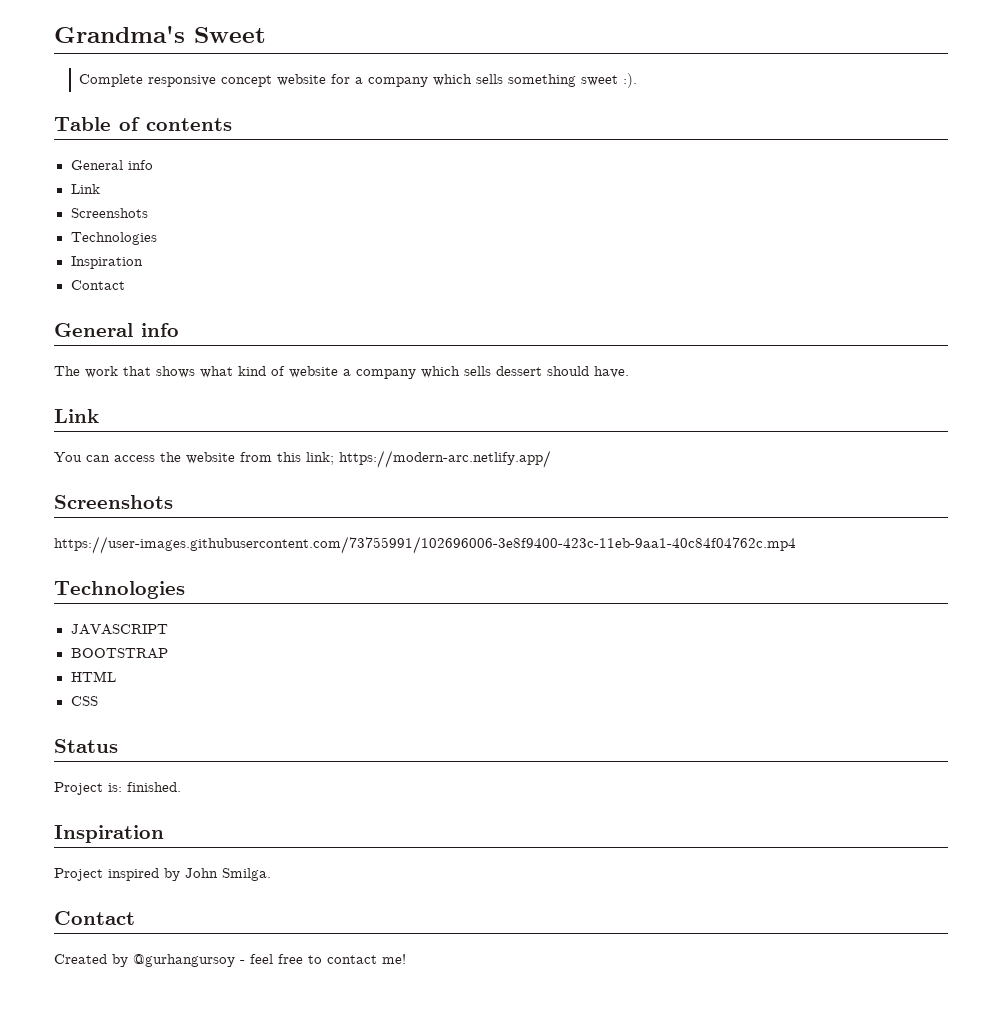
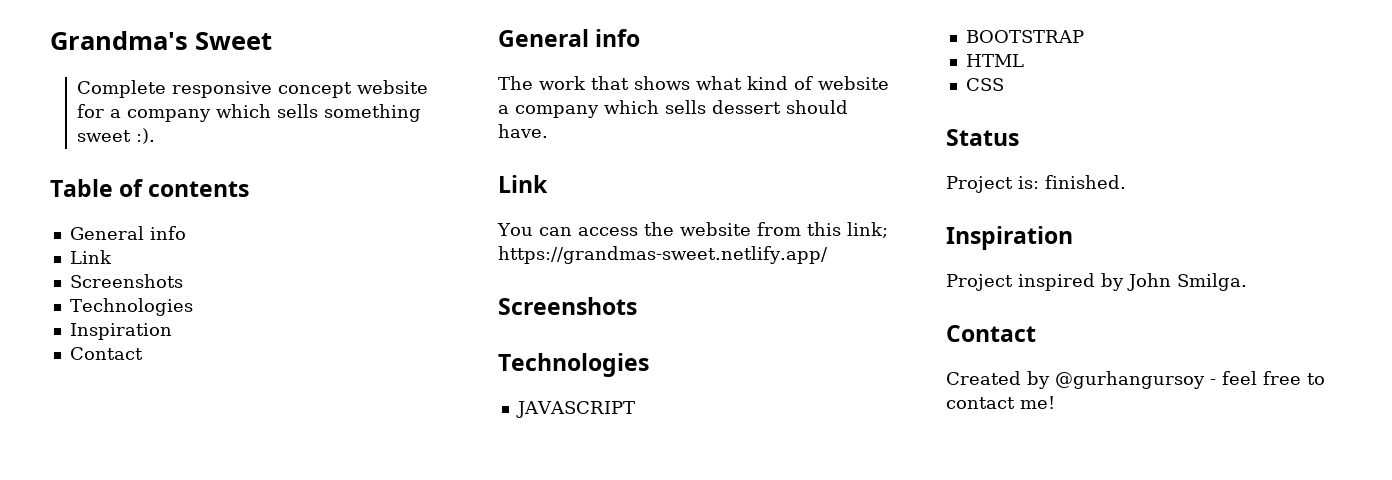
- You can access the website from this link; https://modern-arc.netlify.app/
+ You can access the website from this link; https://grandmas-sweet.netlify.app/
  Screenshots
- https://user-images.githubusercontent.com/73755991/102696006-3e8f9400-423c-11eb-9aa1-40c84f04762c.mp4

